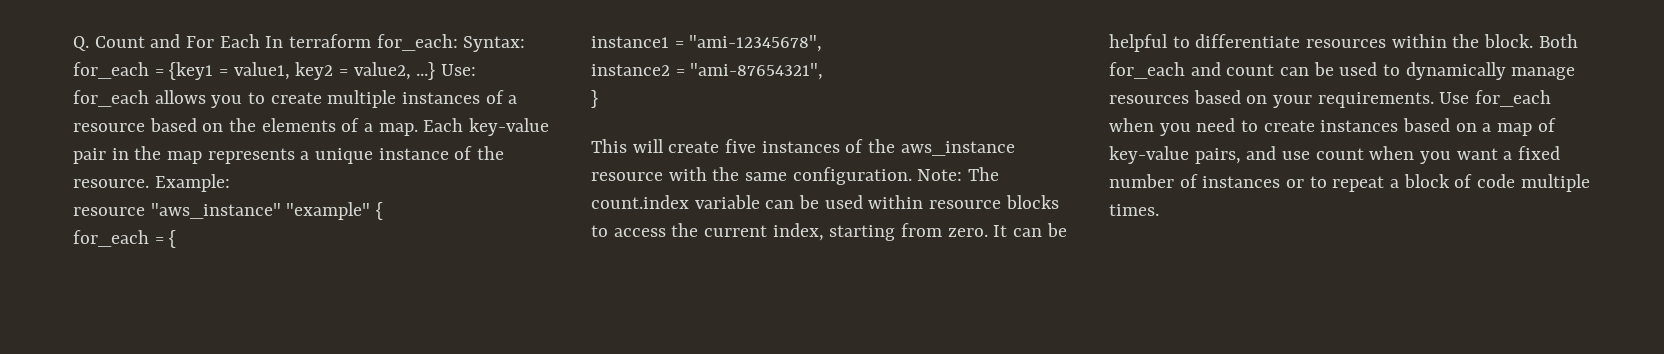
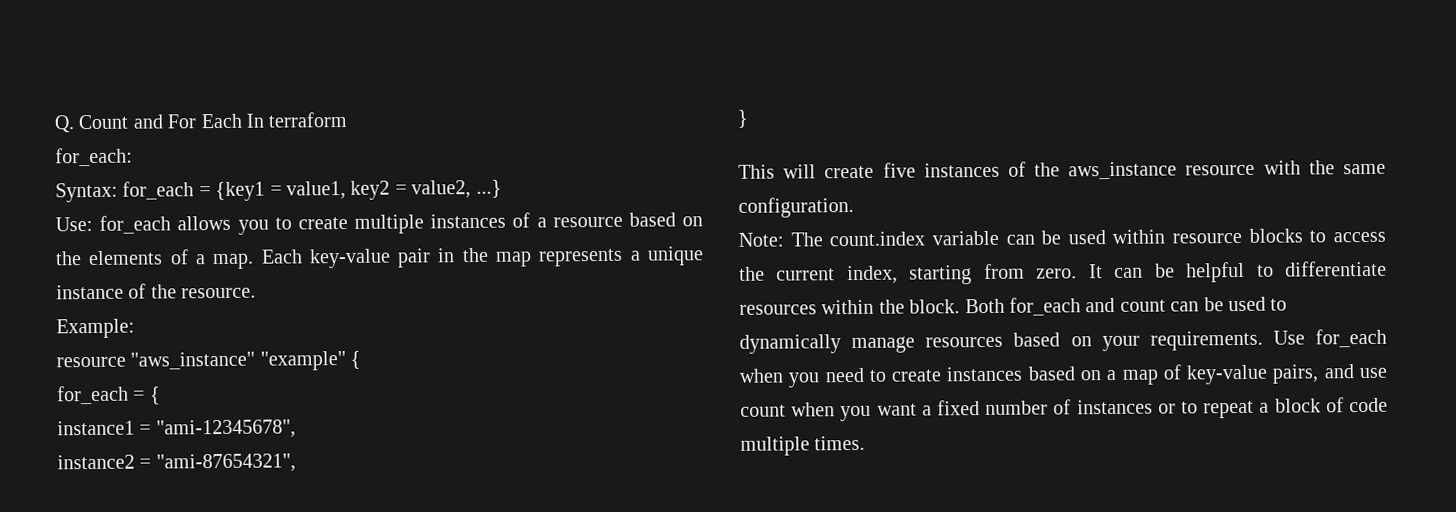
- Q. Count and For Each In terraform for_each: Syntax: for_each = {key1 = value1, key2 = value2, ...} Use: for_each allows you to create multiple instances of a resource based on the elements of a map.
+ Q. Count and For Each In terraform
+ for_each:
+ Syntax: for_each = {key1 = value1, key2 = value2, ...}
+ Use: for_each allows you to create multiple instances of a resource based on the elements of a map.
- Each key-value pair in the map represents a unique instance of the resource. Example:
+ Each key-value pair in the map represents a unique instance of the resource.
+ Example:
- This will create five instances of the aws_instance resource with the same configuration. Note: The count.index variable can be used within resource blocks to access the current index, starting from zero.
+ This will create five instances of the aws_instance resource with the same configuration.
+ Note: The count.index variable can be used within resource blocks to access the current index, starting from zero.

